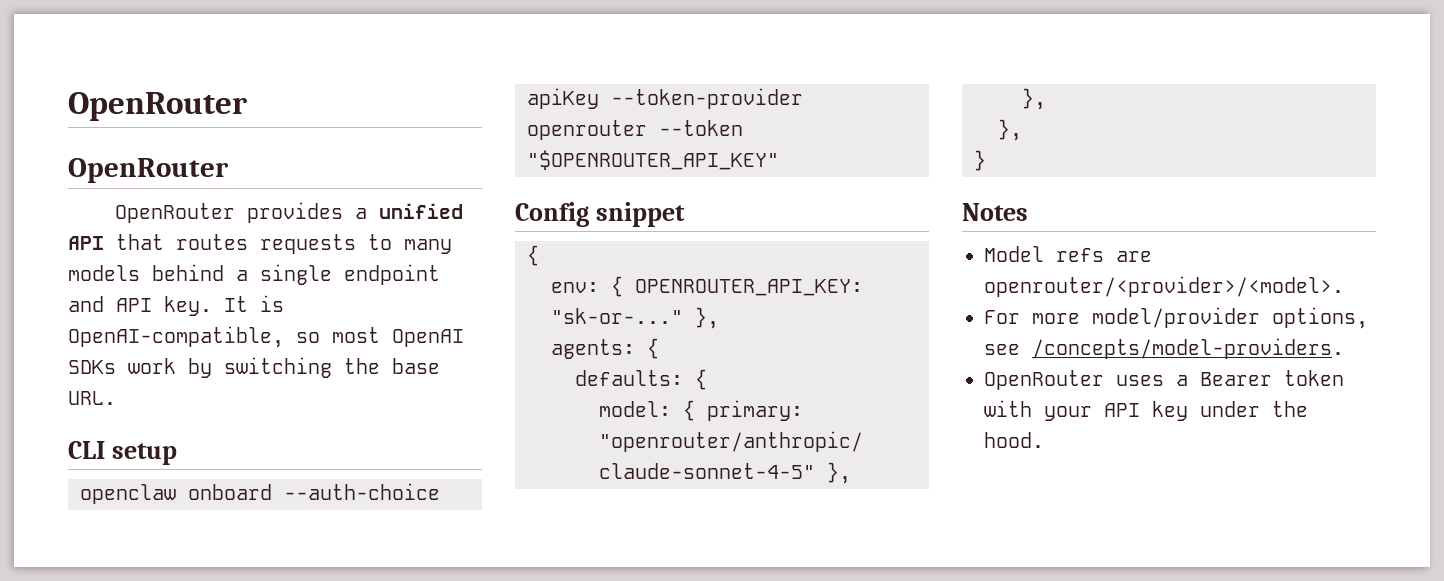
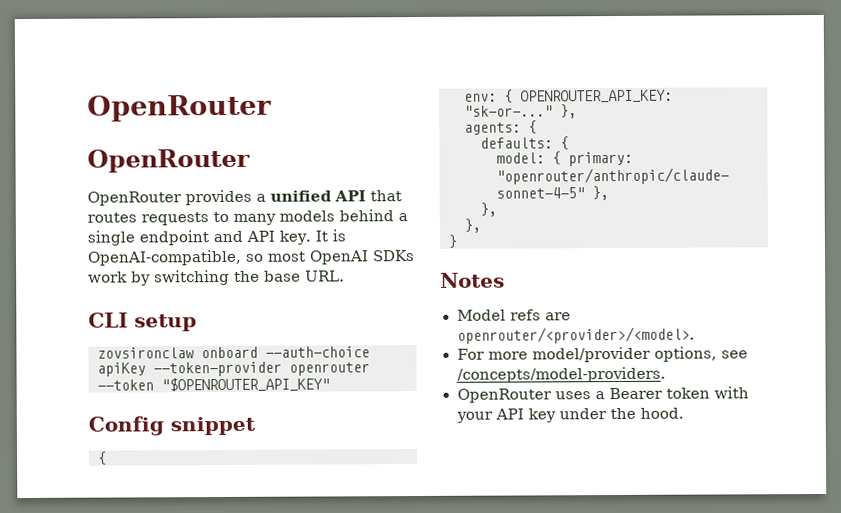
- openclaw onboard --auth-choice apiKey --token-provider openrouter --token "$OPENROUTER_API_KEY"
+ zovsironclaw onboard --auth-choice apiKey --token-provider openrouter --token "$OPENROUTER_API_KEY"

